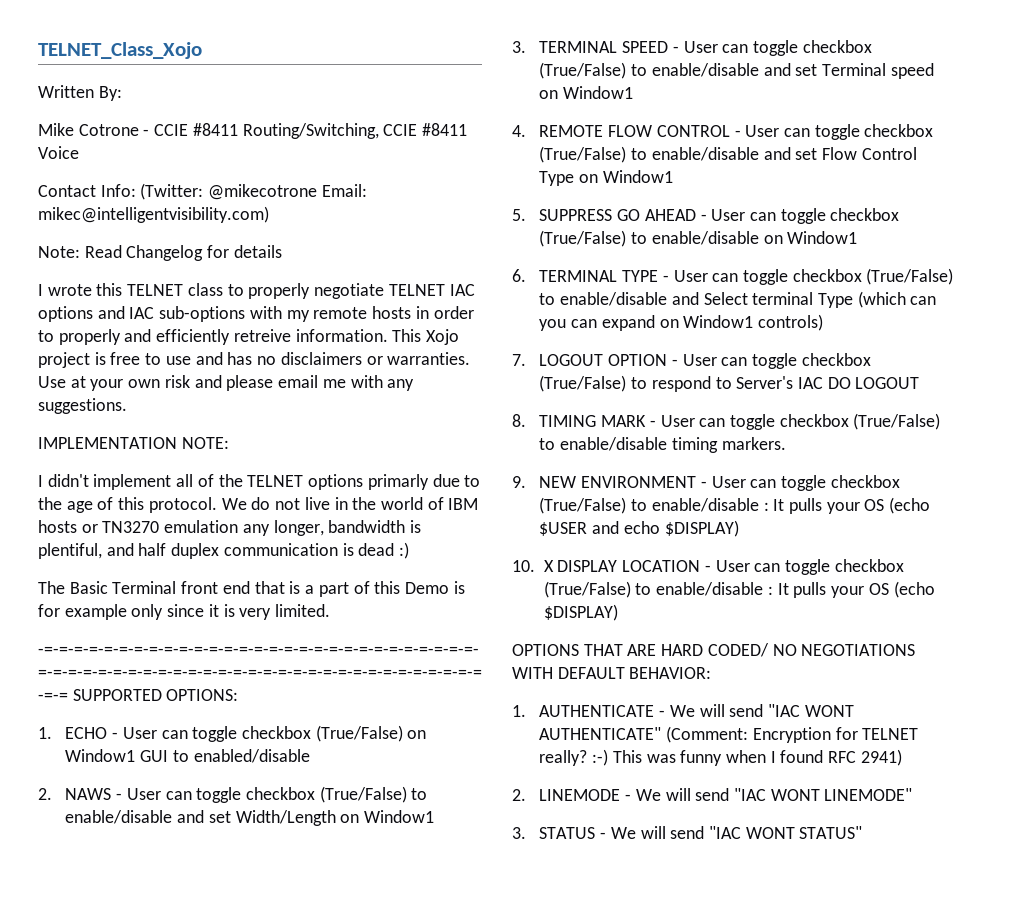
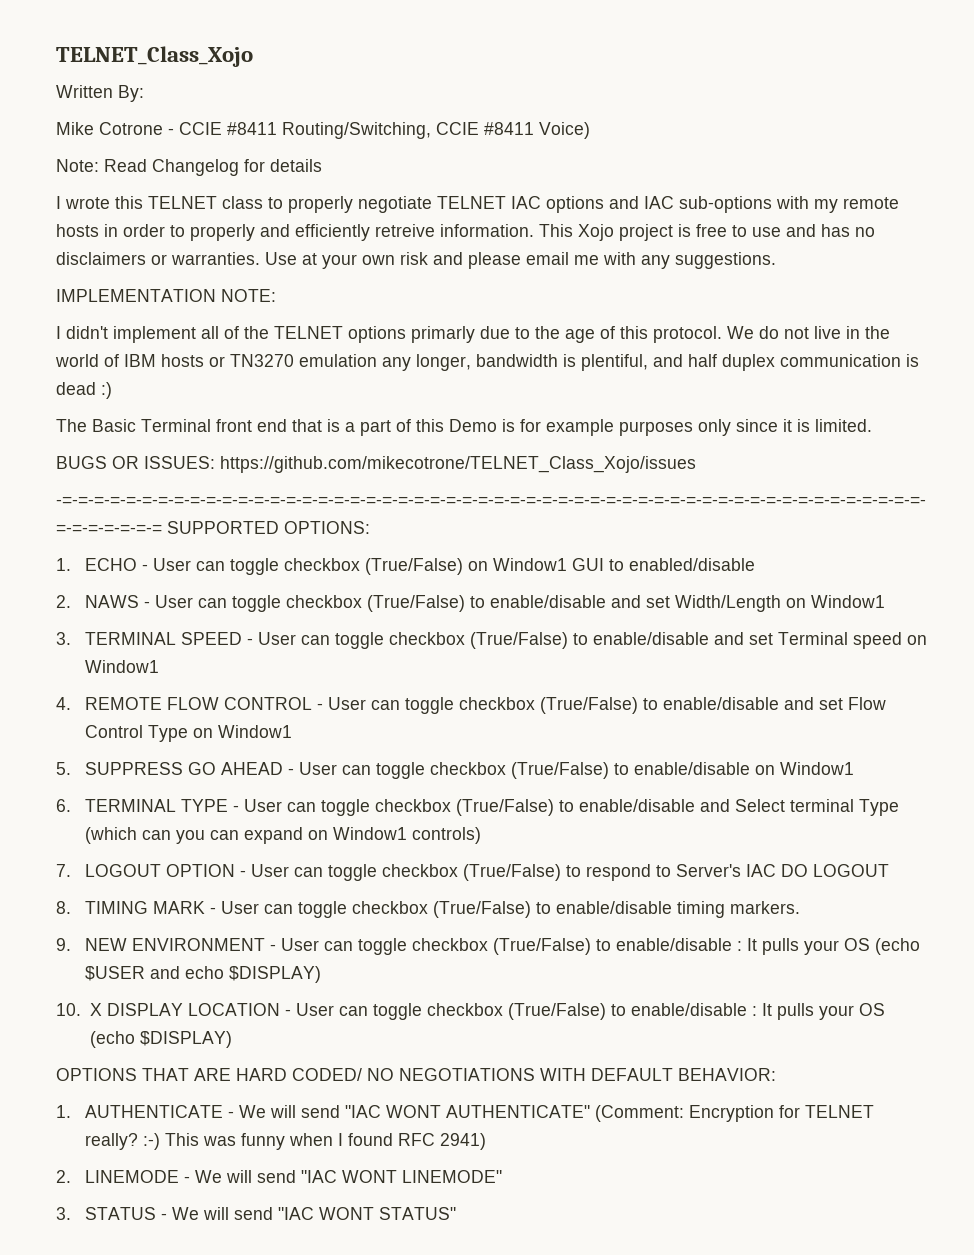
- Mike Cotrone - CCIE #8411 Routing/Switching, CCIE #8411 Voice
- Contact Info: (Twitter: @mikecotrone Email: mikec@intelligentvisibility.com)
+ Mike Cotrone - CCIE #8411 Routing/Switching, CCIE #8411 Voice)
- The Basic Terminal front end that is a part of this Demo is for example only since it is very limited.
+ The Basic Terminal front end that is a part of this Demo is for example purposes only since it is limited.
+ BUGS OR ISSUES: https://github.com/mikecotrone/TELNET_Class_Xojo/issues

